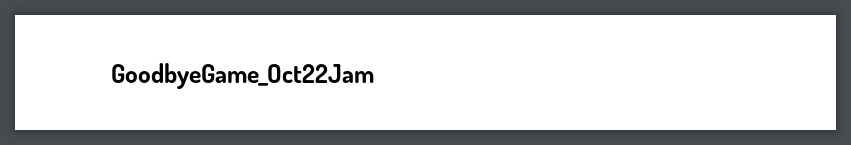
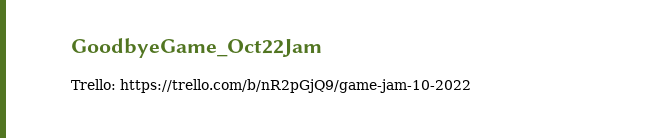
+ Trello: https://trello.com/b/nR2pGjQ9/game-jam-10-2022

